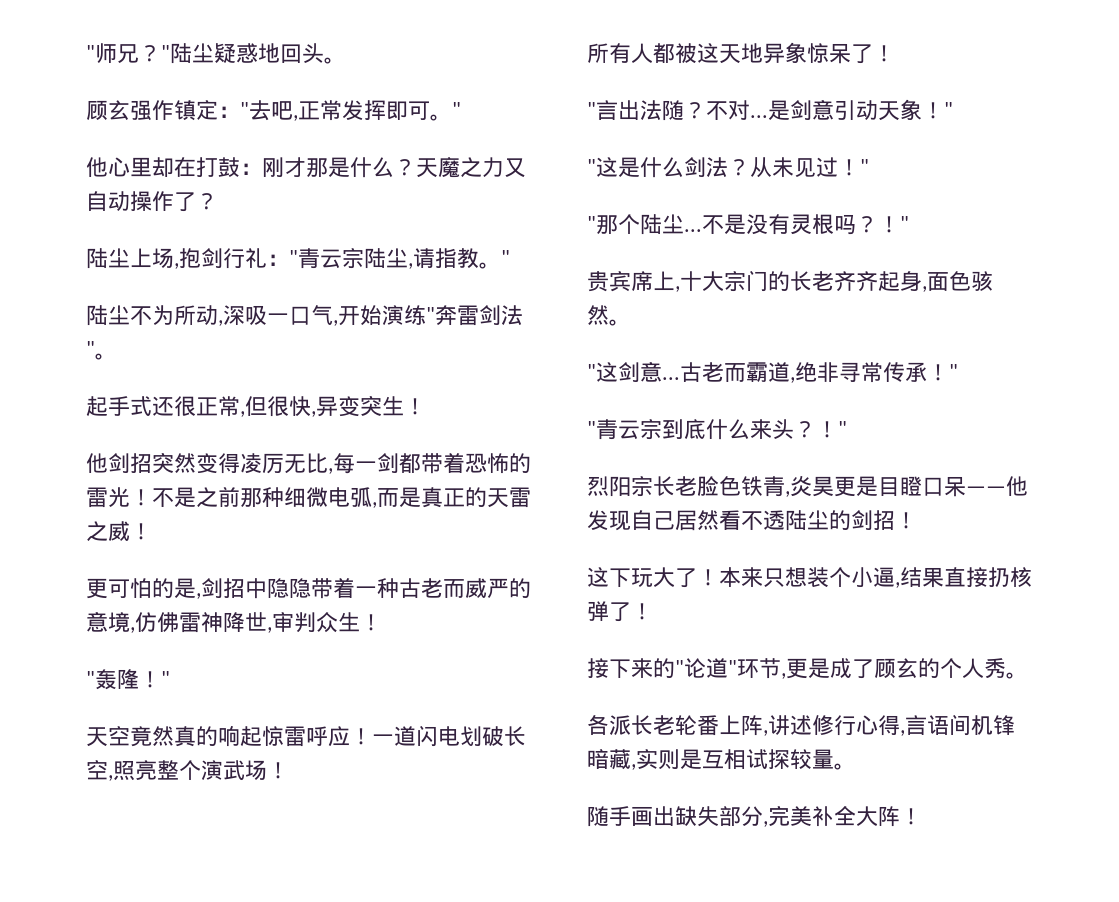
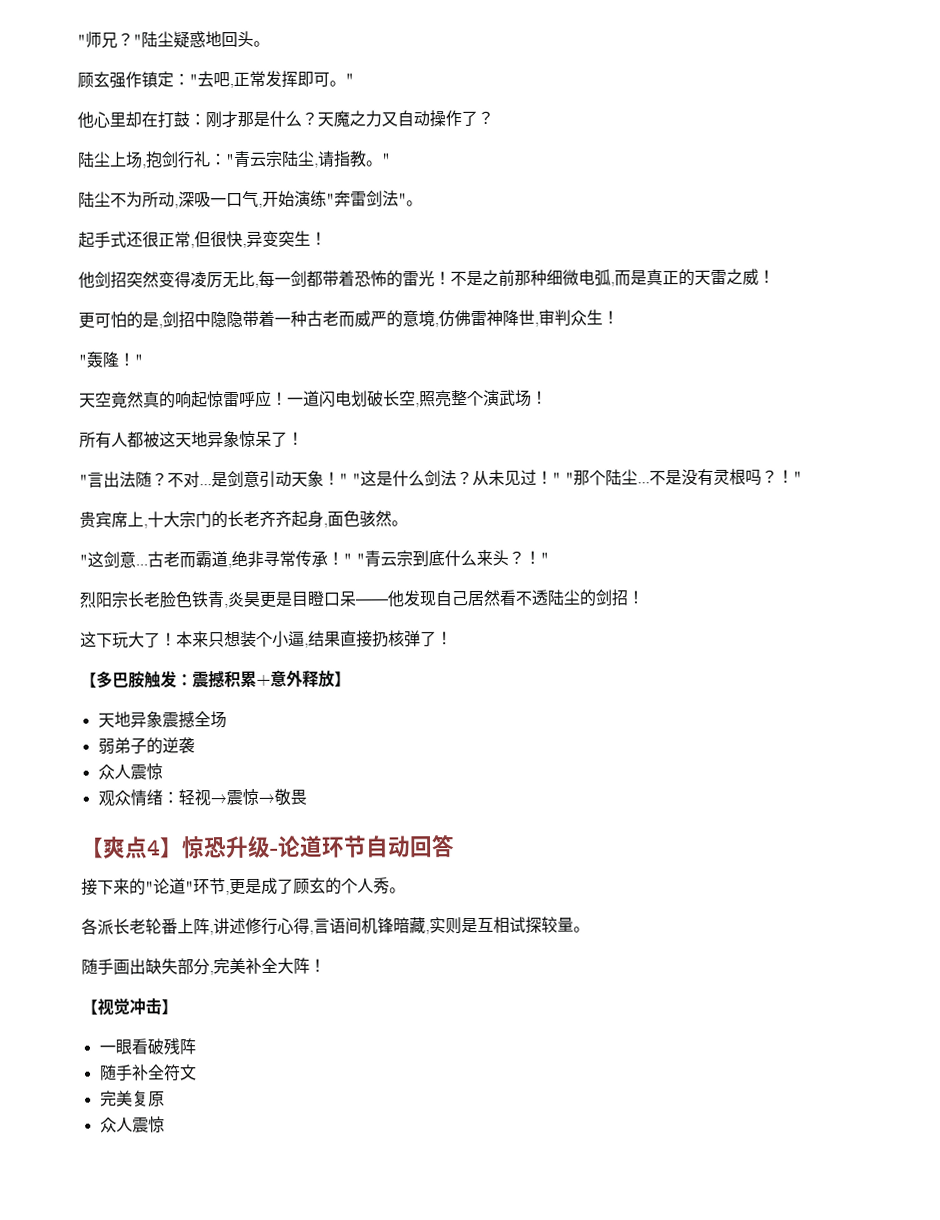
- 是剑意引动天象！"
- "这是什么剑法？
+ 是剑意引动天象！" "这是什么剑法？
- 从未见过！"
- "那个陆尘...
+ 从未见过！" "那个陆尘...
- 古老而霸道,绝非寻常传承！"
- "青云宗到底什么来头？
+ 古老而霸道,绝非寻常传承！" "青云宗到底什么来头？
+ 【多巴胺触发：震撼积累+意外释放】
+ 天地异象震撼全场
+ 弱弟子的逆袭
+ 众人震惊
+ 观众情绪：轻视→震惊→敬畏
+ 【爽点4】惊恐升级-论道环节自动回答
+ 【视觉冲击】
+ 一眼看破残阵
+ 随手补全符文
+ 完美复原
+ 众人震惊

